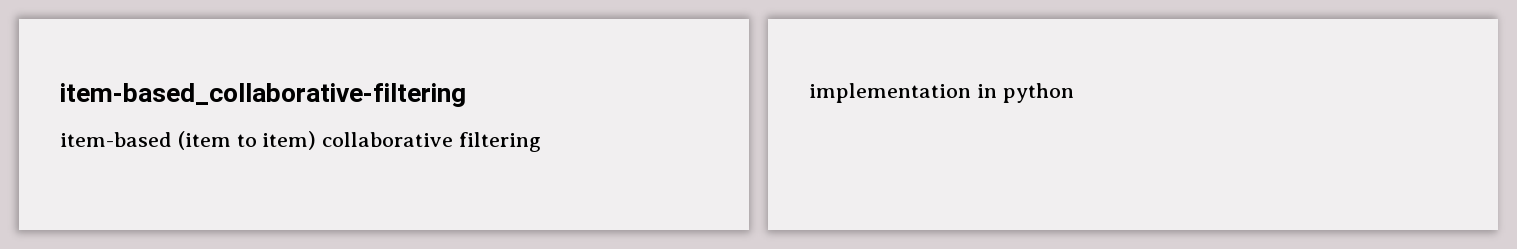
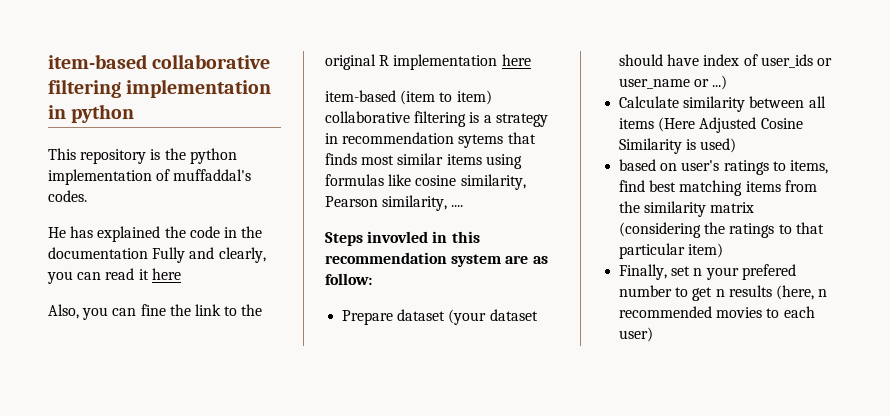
- item-based_collaborative-filtering
+ item-based collaborative filtering implementation in python
+ This repository is the python implementation of muffaddal's codes.
+ He has explained the code in the documentation Fully and clearly, you can read it here
+ Also, you can fine the link to the original R implementation here
- item-based (item to item) collaborative filtering implementation in python
+ item-based (item to item) collaborative filtering is a strategy in recommendation sytems that finds most similar items using formulas like cosine similarity, Pearson similarity, ....
+ Steps invovled in this recommendation system are as follow:
+ Prepare dataset (your dataset should have index of user_ids or user_name or ...)
+ Calculate similarity between all items (Here Adjusted Cosine Similarity is used)
+ based on user's ratings to items, find best matching items from the similarity matrix (considering the ratings to that particular item)
+ Finally, set n your prefered number to get n results (here, n recommended movies to each user)

